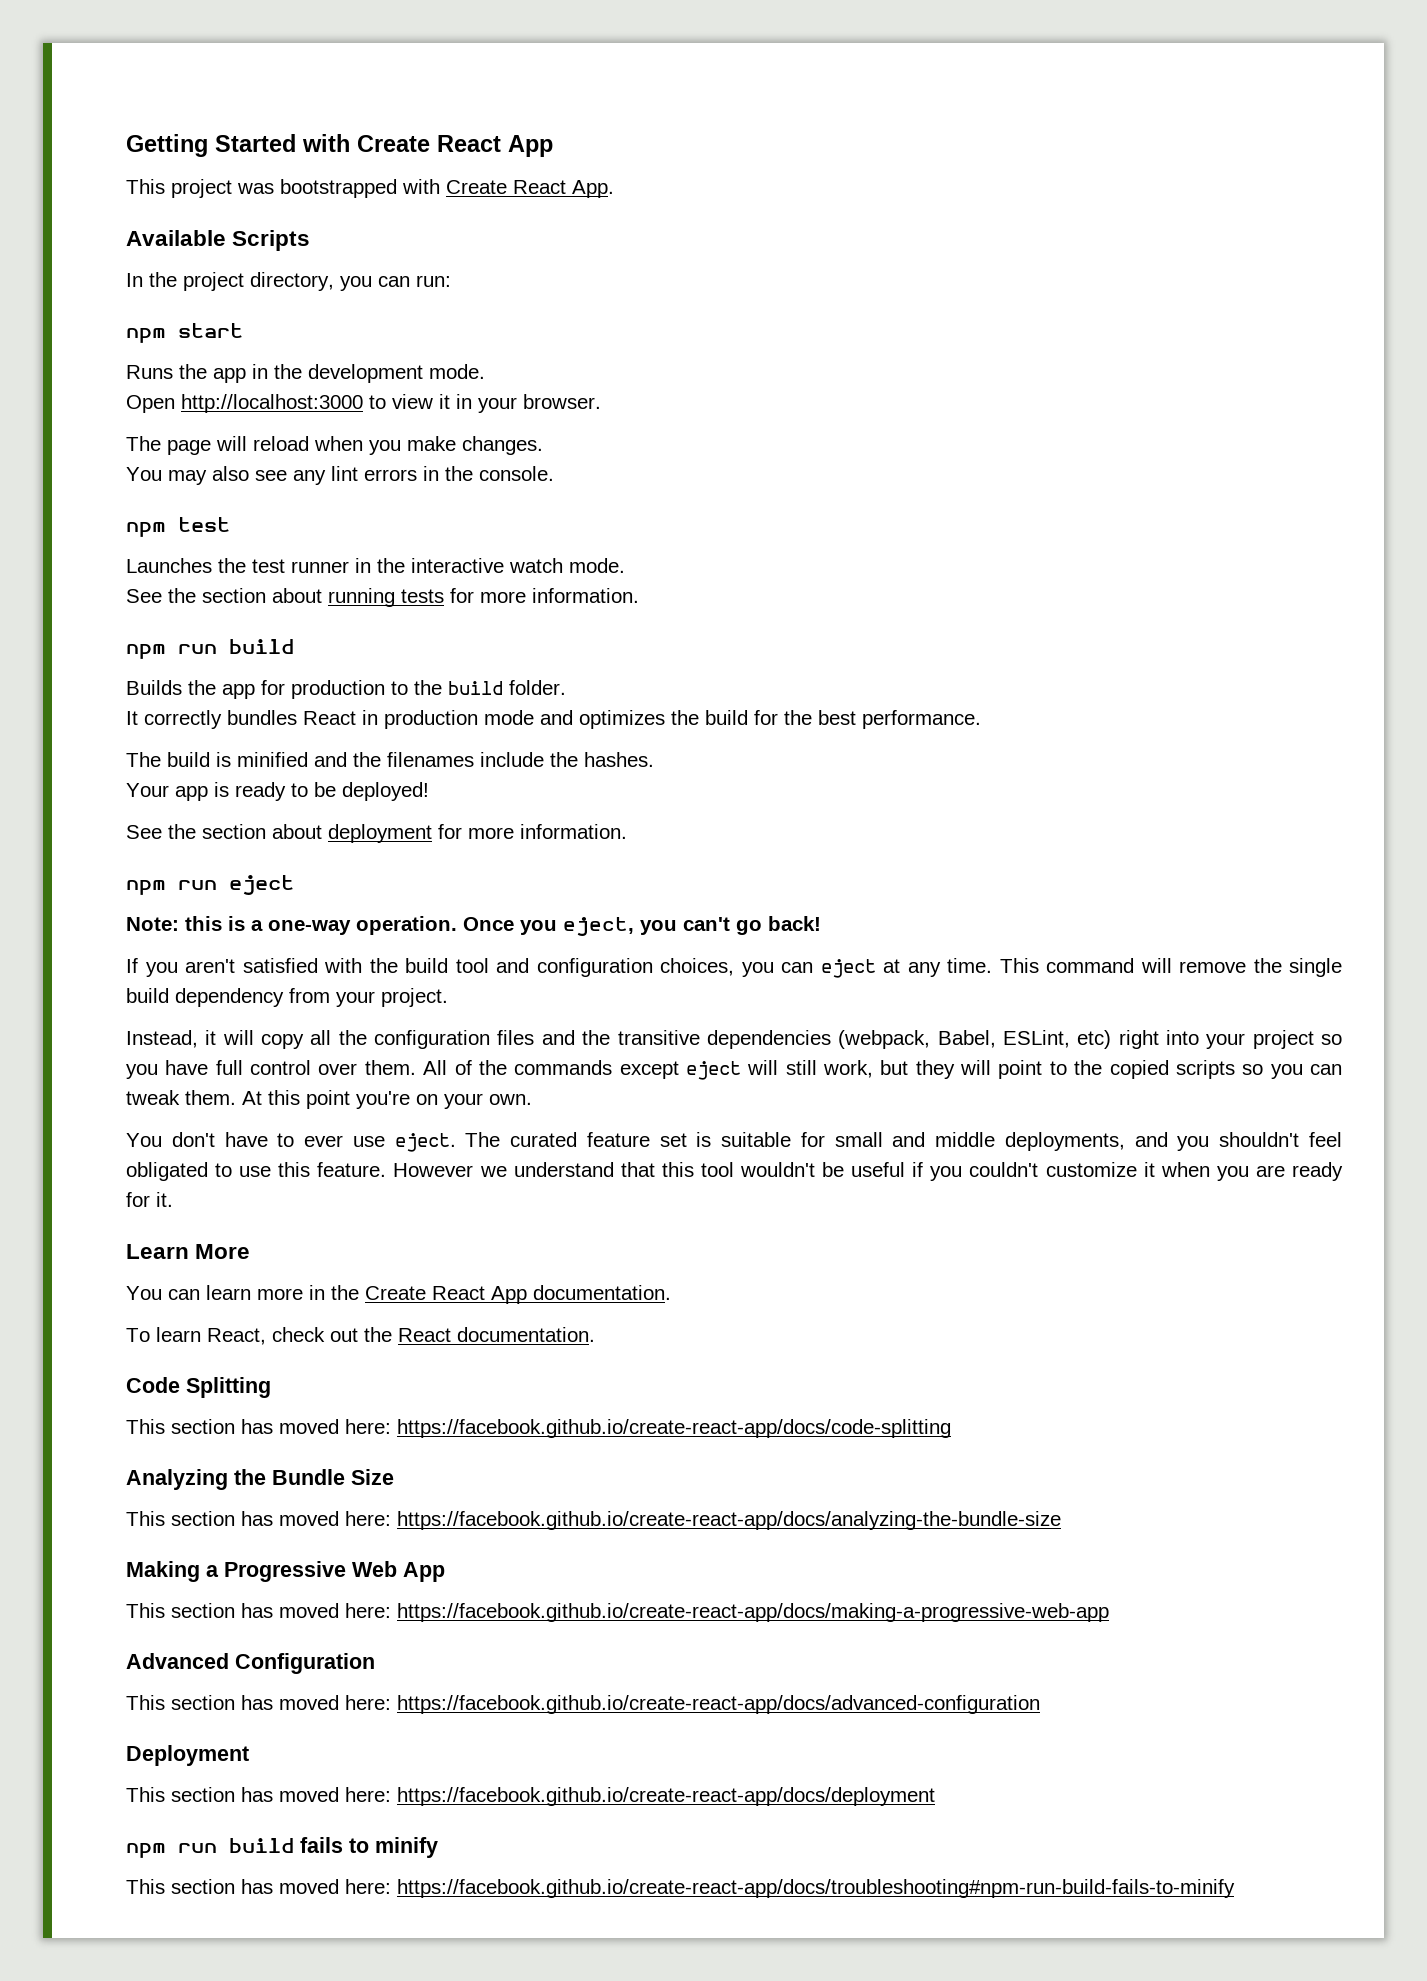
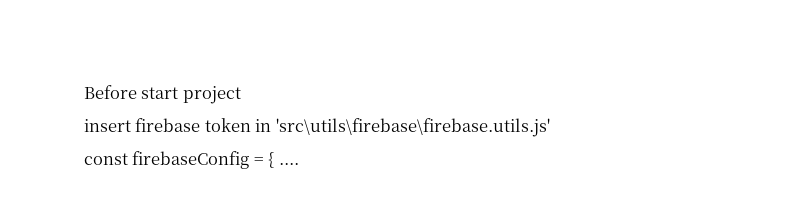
- Getting Started with Create React App
- This project was bootstrapped with Create React App.
- Available Scripts
- In the project directory, you can run:
- npm start
- Runs the app in the development mode.
- Open http://localhost:3000 to view it in your browser.
- The page will reload when you make changes.
- You may also see any lint errors in the console.
- npm test
- Launches the test runner in the interactive watch mode.
- See the section about running tests for more information.
- npm run build
- Builds the app for production to the build folder.
- It correctly bundles React in production mode and optimizes the build for the best performance.
- The build is minified and the filenames include the hashes.
- Your app is ready to be deployed!
- See the section about deployment for more information.
- npm run eject
- Note: this is a one-way operation. Once you eject, you can't go back!
- If you aren't satisfied with the build tool and configuration choices, you can eject at any time. This command will remove the single build dependency from your project.
- Instead, it will copy all the configuration files and the transitive dependencies (webpack, Babel, ESLint, etc) right into your project so you have full control over them. All of the commands except eject will still work, but they will point to the copied scripts so you can tweak them. At this point you're on your own.
- You don't have to ever use eject. The curated feature set is suitable for small and middle deployments, and you shouldn't feel obligated to use this feature. However we understand that this tool wouldn't be useful if you couldn't customize it when you are ready for it.
- Learn More
- You can learn more in the Create React App documentation.
- To learn React, check out the React documentation.
- Code Splitting
- This section has moved here: https://facebook.github.io/create-react-app/docs/code-splitting
- Analyzing the Bundle Size
- This section has moved here: https://facebook.github.io/create-react-app/docs/analyzing-the-bundle-size
- Making a Progressive Web App
- This section has moved here: https://facebook.github.io/create-react-app/docs/making-a-progressive-web-app
- Advanced Configuration
- This section has moved here: https://facebook.github.io/create-react-app/docs/advanced-configuration
- Deployment
- This section has moved here: https://facebook.github.io/create-react-app/docs/deployment
- npm run build fails to minify
- This section has moved here: https://facebook.github.io/create-react-app/docs/troubleshooting#npm-run-build-fails-to-minify
+ Before start project
+ insert firebase token in 'src\utils\firebase\firebase.utils.js'
+ const firebaseConfig = { ....

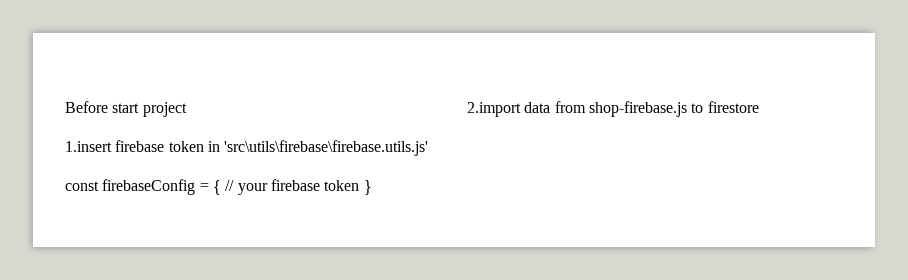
- insert firebase token in 'src\utils\firebase\firebase.utils.js'
+ 1.insert firebase token in 'src\utils\firebase\firebase.utils.js'
- const firebaseConfig = { ....
+ const firebaseConfig = { // your firebase token }
+ 2.import data from shop-firebase.js to firestore

